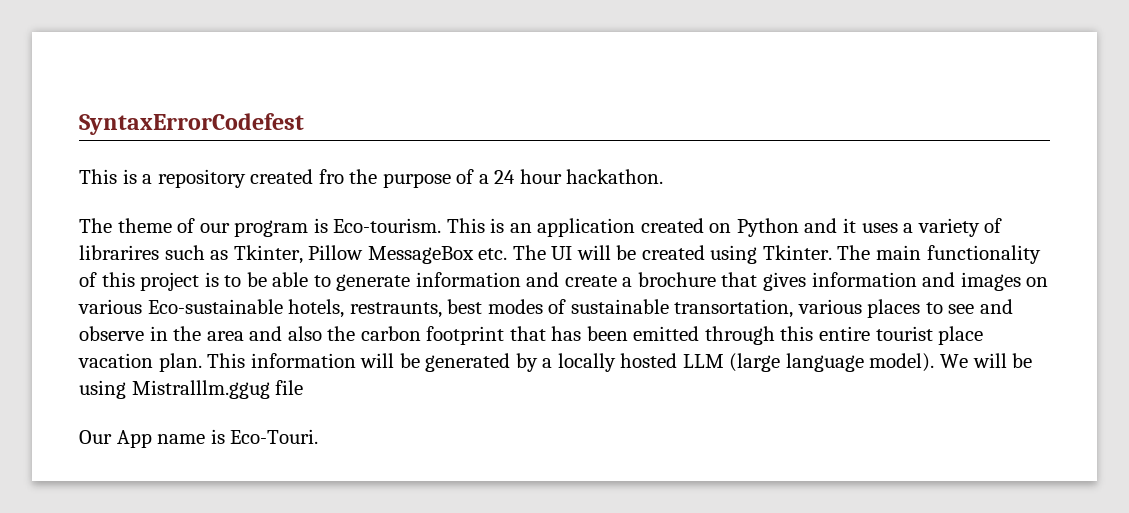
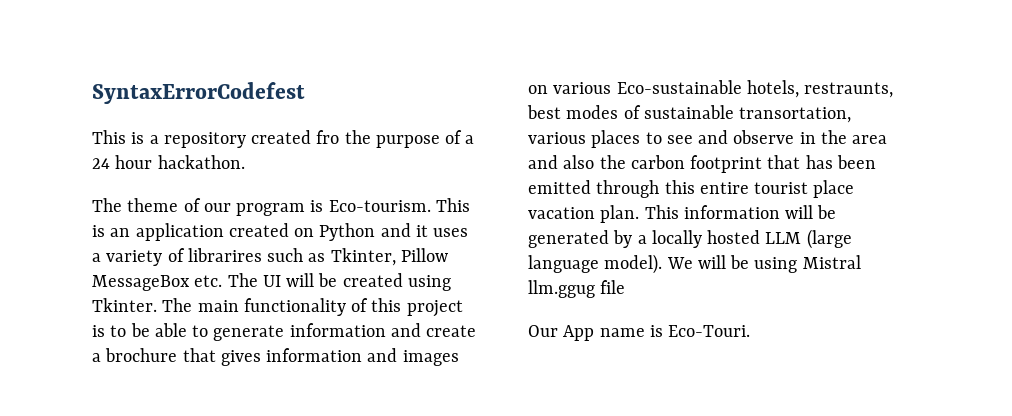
- We will be using Mistralllm.ggug file
+ We will be using Mistral llm.ggug file

